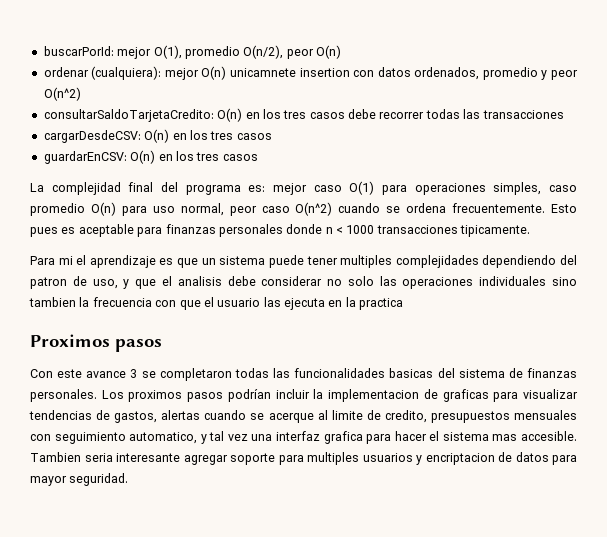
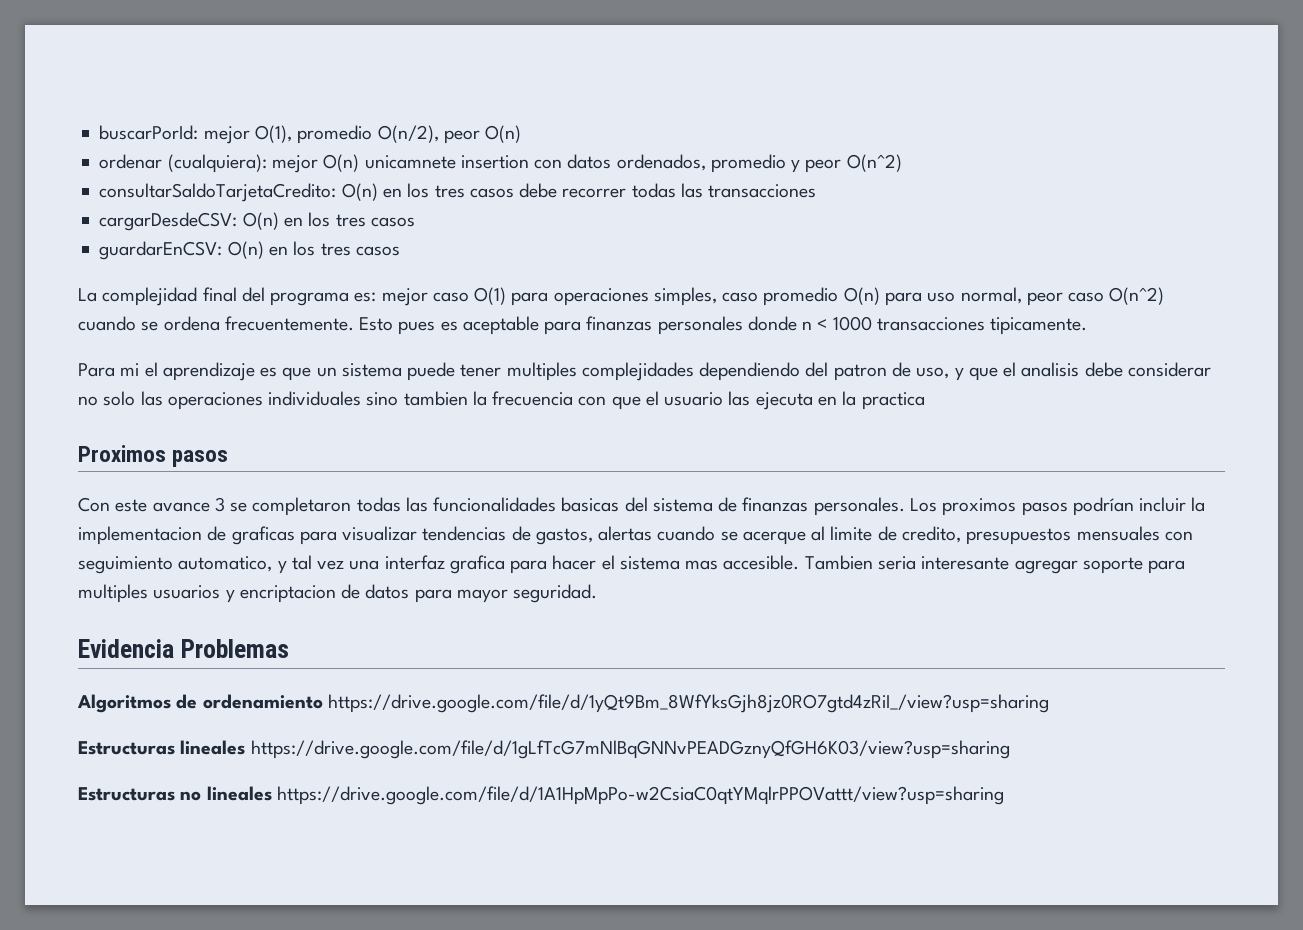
+ Evidencia Problemas
+ Algoritmos de ordenamiento https://drive.google.com/file/d/1yQt9Bm_8WfYksGjh8jz0RO7gtd4zRiI_/view?usp=sharing
+ Estructuras lineales https://drive.google.com/file/d/1gLfTcG7mNlBqGNNvPEADGznyQfGH6K03/view?usp=sharing
+ Estructuras no lineales https://drive.google.com/file/d/1A1HpMpPo-w2CsiaC0qtYMqlrPPOVattt/view?usp=sharing

